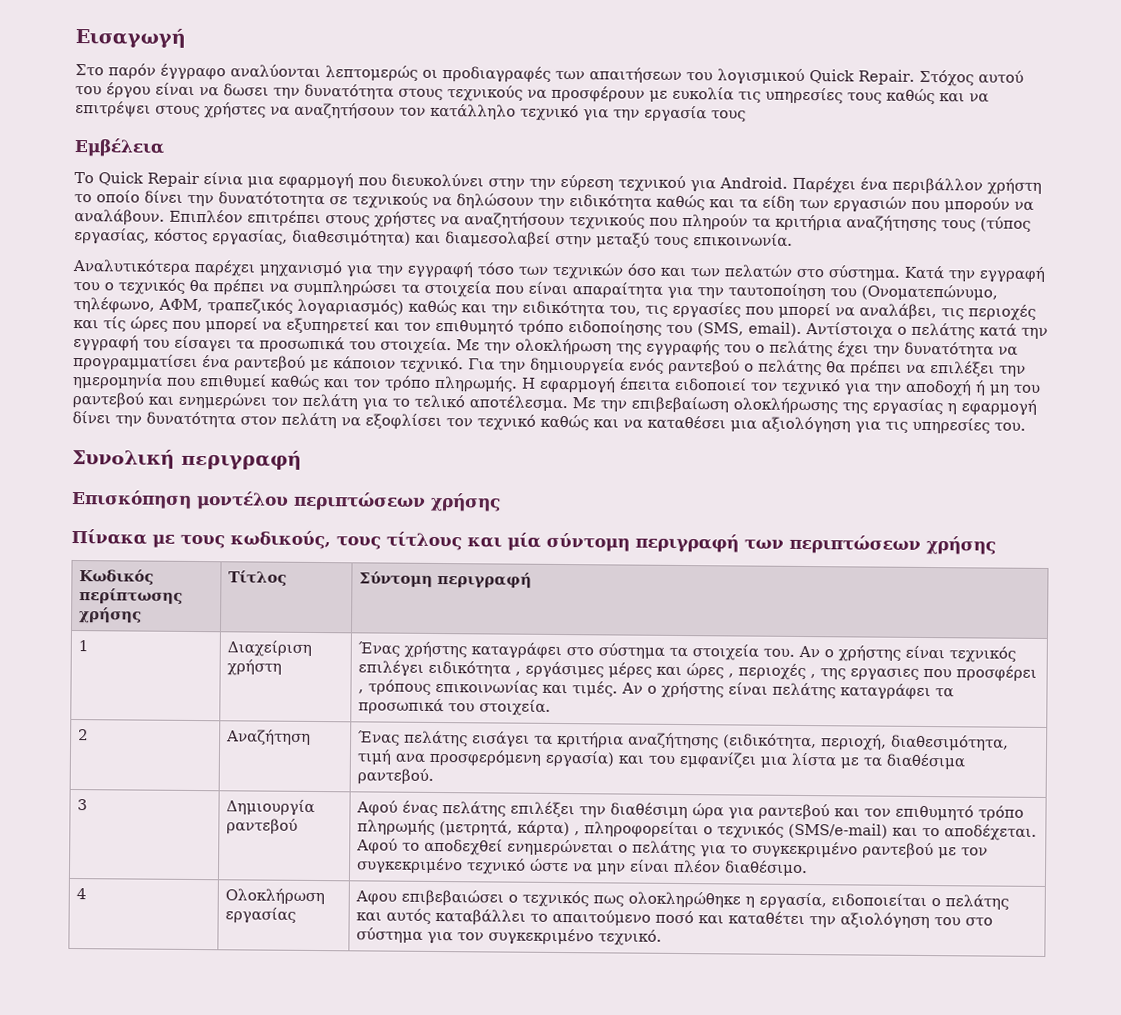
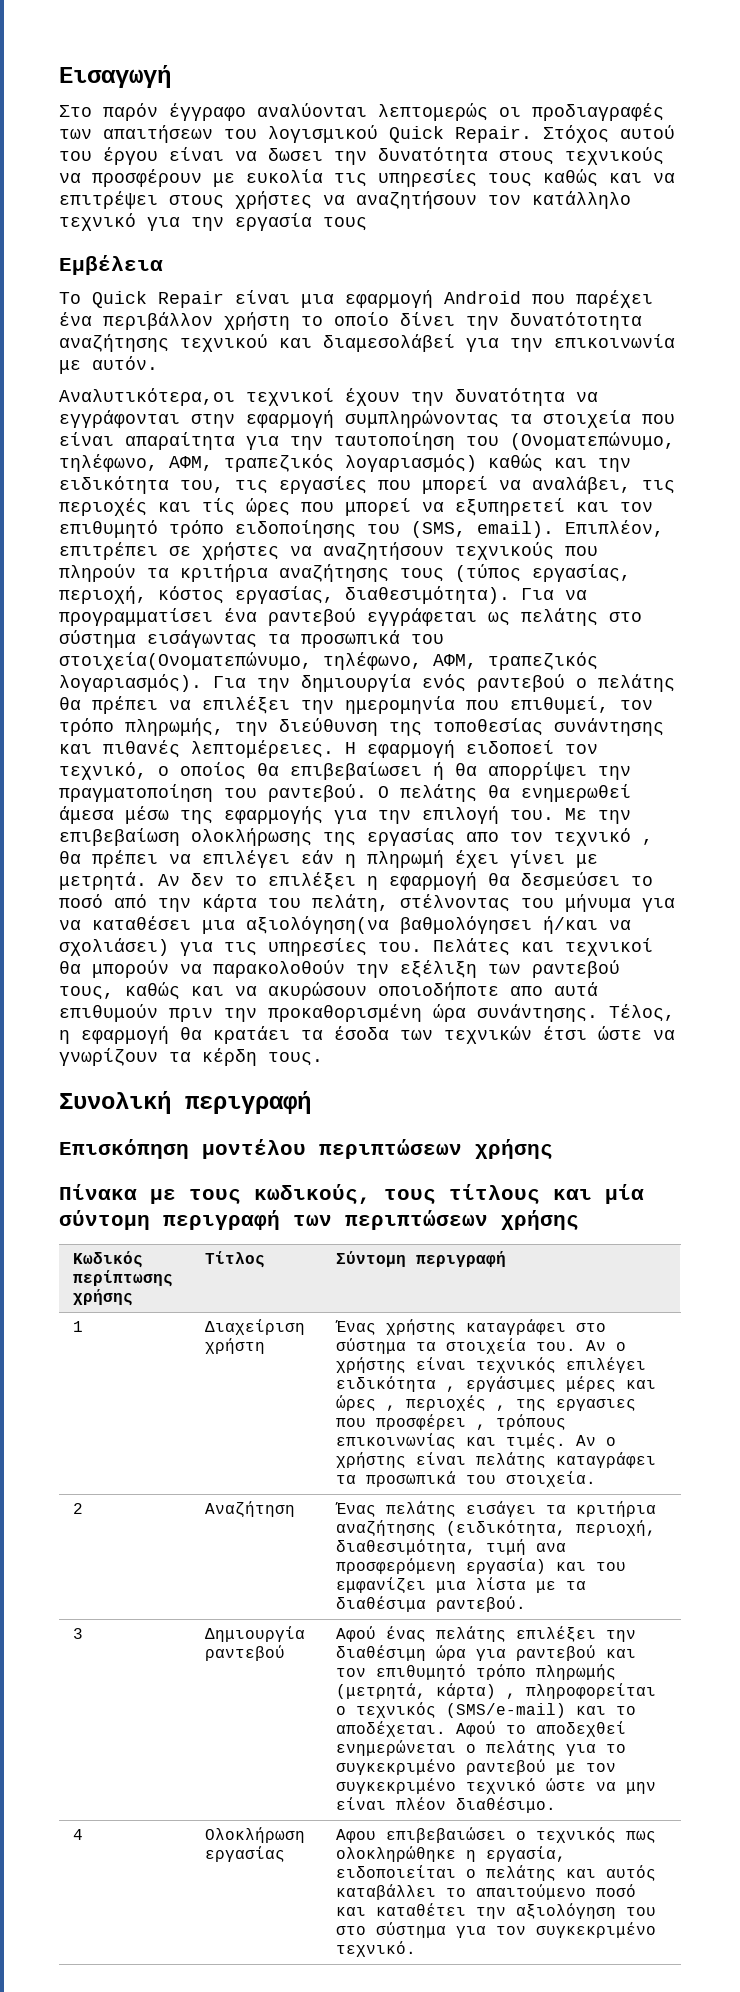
- Το Quick Repair είνια μια εφαρμογή που διευκολύνει στην την εύρεση τεχνικού για Android. Παρέχει ένα περιβάλλον χρήστη το οποίο δίνει την δυνατότοτητα σε τεχνικούς να δηλώσουν την ειδικότητα καθώς και τα είδη των εργασιών που μπορούν να αναλάβουν. Επιπλέον επιτρέπει στους χρήστες να αναζητήσουν τεχνικούς που πληρούν τα κριτήρια αναζήτησης τους (τύπος εργασίας, κόστος εργασίας, διαθεσιμότητα) και διαμεσολαβεί στην μεταξύ τους επικοινωνία.
- Αναλυτικότερα παρέχει μηχανισμό για την εγγραφή τόσο των τεχνικών όσο και των πελατών στο σύστημα. Κατά την εγγραφή του ο τεχνικός θα πρέπει να συμπληρώσει τα στοιχεία που είναι απαραίτητα για την ταυτοποίηση του (Ονοματεπώνυμο, τηλέφωνο, ΑΦΜ, τραπεζικός λογαριασμός) καθώς και την ειδικότητα του, τις εργασίες που μπορεί να αναλάβει, τις περιοχές και τίς ώρες που μπορεί να εξυπηρετεί και τον επιθυμητό τρόπο ειδοποίησης του (SMS, email).
+ Το Quick Repair είναι μια εφαρμογή Android που παρέχει ένα περιβάλλον χρήστη το οποίο δίνει την δυνατότοτητα αναζήτησης τεχνικού και διαμεσολάβεί για την επικοινωνία με αυτόν.
+ Αναλυτικότερα,οι τεχνικοί έχουν την δυνατότητα να εγγράφονται στην εφαρμογή συμπληρώνοντας τα στοιχεία που είναι απαραίτητα για την ταυτοποίηση του (Ονοματεπώνυμο, τηλέφωνο, ΑΦΜ, τραπεζικός λογαριασμός) καθώς και την ειδικότητα του, τις εργασίες που μπορεί να αναλάβει, τις περιοχές και τίς ώρες που μπορεί να εξυπηρετεί και τον επιθυμητό τρόπο ειδοποίησης του (SMS, email).
- Αντίστοιχα ο πελάτης κατά την εγγραφή του είσαγει τα προσωπικά του στοιχεία. Με την ολοκλήρωση της εγγραφής του ο πελάτης έχει την δυνατότητα να προγραμματίσει ένα ραντεβού με κάποιον τεχνικό.
+ Επιπλέον, επιτρέπει σε χρήστες να αναζητήσουν τεχνικούς που πληρούν τα κριτήρια αναζήτησης τους (τύπος εργασίας, περιοχή, κόστος εργασίας, διαθεσιμότητα). Για να προγραμματίσει ένα ραντεβού εγγράφεται ως πελάτης στο σύστημα εισάγωντας τα προσωπικά του στοιχεία(Ονοματεπώνυμο, τηλέφωνο, ΑΦΜ, τραπεζικός λογαριασμός).
- Για την δημιουργεία ενός ραντεβού ο πελάτης θα πρέπει να επιλέξει την ημερομηνία που επιθυμεί καθώς και τον τρόπο πληρωμής. Η εφαρμογή έπειτα ειδοποιεί τον τεχνικό για την αποδοχή ή μη του ραντεβού και ενημερώνει τον πελάτη για το τελικό αποτέλεσμα.
+ Για την δημιουργία ενός ραντεβού ο πελάτης θα πρέπει να επιλέξει την ημερομηνία που επιθυμεί, τον τρόπο πληρωμής, την διεύθυνση της τοποθεσίας συνάντησης και πιθανές λεπτομέρειες. Η εφαρμογή ειδοποεί τον τεχνικό, ο οποίος θα επιβεβαίωσει ή θα απορρίψει την πραγματοποίηση του ραντεβού. Ο πελάτης θα ενημερωθεί άμεσα μέσω της εφαρμογής για την επιλογή του.
- Με την επιβεβαίωση ολοκλήρωσης της εργασίας η εφαρμογή δίνει την δυνατότητα στον πελάτη να εξοφλίσει τον τεχνικό καθώς και να καταθέσει μια αξιολόγηση για τις υπηρεσίες του.
+ Με την επιβεβαίωση ολοκλήρωσης της εργασίας απο τον τεχνικό , θα πρέπει να επιλέγει εάν η πληρωμή έχει γίνει με μετρητά. Αν δεν το επιλέξει η εφαρμογή θα δεσμεύσει το ποσό από την κάρτα του πελάτη, στέλνοντας του μήνυμα για να καταθέσει μια αξιολόγηση(να βαθμολόγησει ή/και να σχολιάσει) για τις υπηρεσίες του. Πελάτες και τεχνικοί θα μπορούν να παρακολοθούν την εξέλιξη των ραντεβού τους, καθώς και να ακυρώσουν οποιοδήποτε απο αυτά επιθυμούν πριν την προκαθορισμένη ώρα συνάντησης. Τέλος, η εφαρμογή θα κρατάει τα έσοδα των τεχνικών έτσι ώστε να γνωρίζουν τα κέρδη τους.

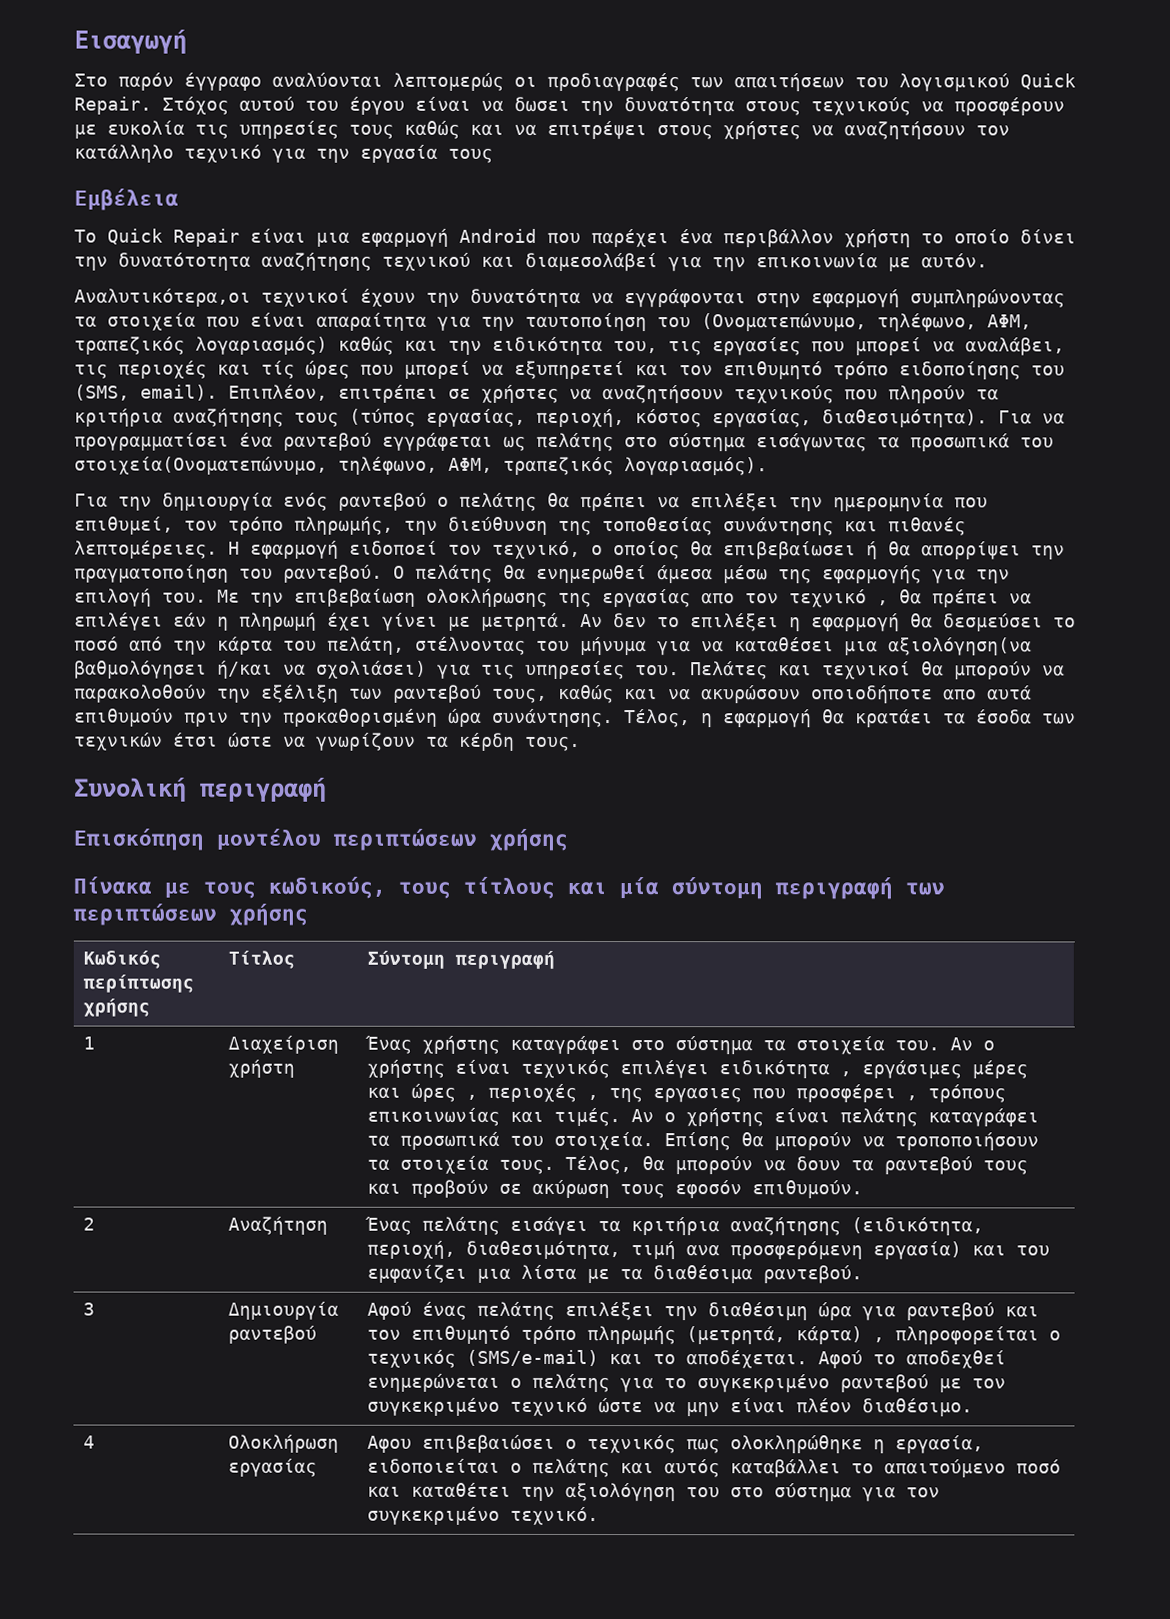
- Για να προγραμματίσει ένα ραντεβού εγγράφεται ως πελάτης στο σύστημα εισάγωντας τα προσωπικά του στοιχεία(Ονοματεπώνυμο, τηλέφωνο, ΑΦΜ, τραπεζικός λογαριασμός). Για την δημιουργία ενός ραντεβού ο πελάτης θα πρέπει να επιλέξει την ημερομηνία που επιθυμεί, τον τρόπο πληρωμής, την διεύθυνση της τοποθεσίας συνάντησης και πιθανές λεπτομέρειες.
+ Για να προγραμματίσει ένα ραντεβού εγγράφεται ως πελάτης στο σύστημα εισάγωντας τα προσωπικά του στοιχεία(Ονοματεπώνυμο, τηλέφωνο, ΑΦΜ, τραπεζικός λογαριασμός).
+ Για την δημιουργία ενός ραντεβού ο πελάτης θα πρέπει να επιλέξει την ημερομηνία που επιθυμεί, τον τρόπο πληρωμής, την διεύθυνση της τοποθεσίας συνάντησης και πιθανές λεπτομέρειες.
+ Επίσης θα μπορούν να τροποποιήσουν τα στοιχεία τους. Τέλος, θα μπορούν να δουν τα ραντεβού τους και προβούν σε ακύρωση τους εφοσόν επιθυμούν.

